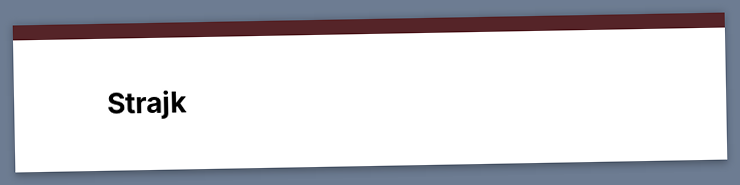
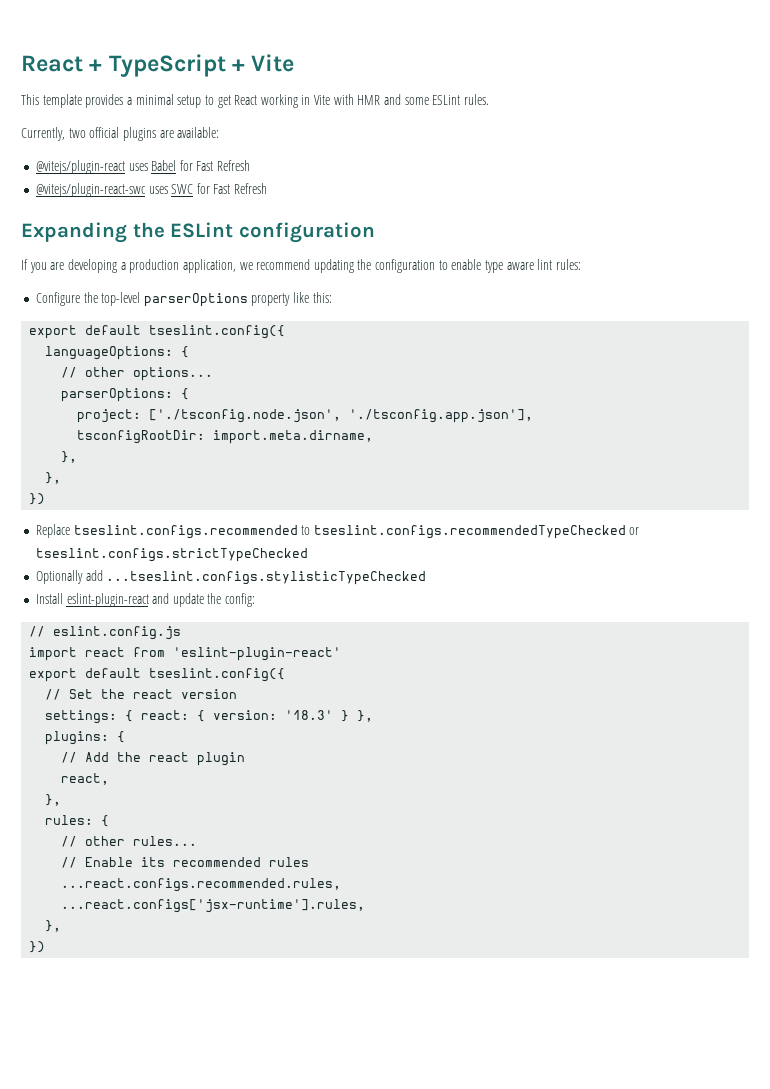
- Strajk
+ React + TypeScript + Vite
+ This template provides a minimal setup to get React working in Vite with HMR and some ESLint rules.
+ Currently, two official plugins are available:
+ @vitejs/plugin-react uses Babel for Fast Refresh
+ @vitejs/plugin-react-swc uses SWC for Fast Refresh
+ Expanding the ESLint configuration
+ If you are developing a production application, we recommend updating the configuration to enable type aware lint rules:
+ Configure the top-level parserOptions property like this:
+ export default tseslint.config({
+ languageOptions: {
+ // other options...
+ parserOptions: {
+ project: ['./tsconfig.node.json', './tsconfig.app.json'],
+ tsconfigRootDir: import.meta.dirname,
+ },
+ },
+ })
+ Replace tseslint.configs.recommended to tseslint.configs.recommendedTypeChecked or tseslint.configs.strictTypeChecked
+ Optionally add ...tseslint.configs.stylisticTypeChecked
+ Install eslint-plugin-react and update the config:
+ // eslint.config.js
+ import react from 'eslint-plugin-react'
+ export default tseslint.config({
+ // Set the react version
+ settings: { react: { version: '18.3' } },
+ plugins: {
+ // Add the react plugin
+ react,
+ },
+ rules: {
+ // other rules...
+ // Enable its recommended rules
+ ...react.configs.recommended.rules,
+ ...react.configs['jsx-runtime'].rules,
+ },
+ })

